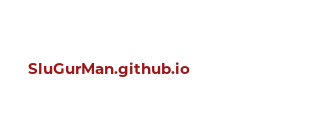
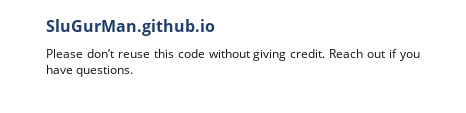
+ Please don’t reuse this code without giving credit. Reach out if you have questions.

